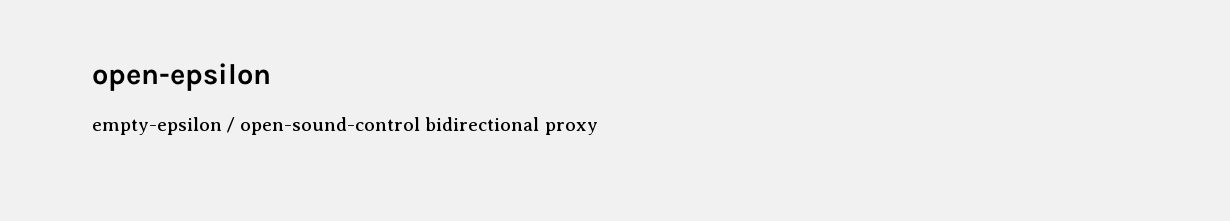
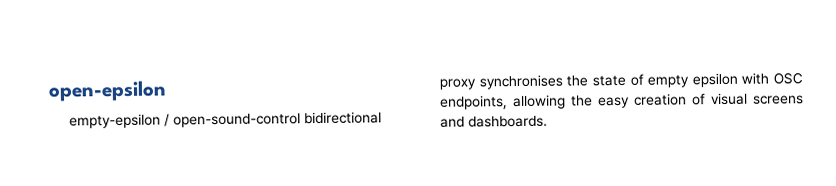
- empty-epsilon / open-sound-control bidirectional proxy
+ empty-epsilon / open-sound-control bidirectional proxy synchronises the state of empty epsilon with OSC endpoints, allowing the easy creation of visual screens and dashboards.

